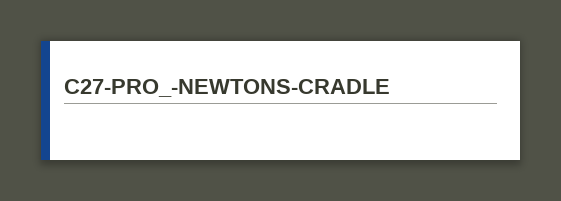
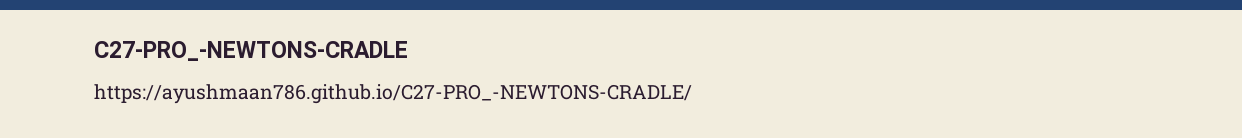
+ https://ayushmaan786.github.io/C27-PRO_-NEWTONS-CRADLE/

